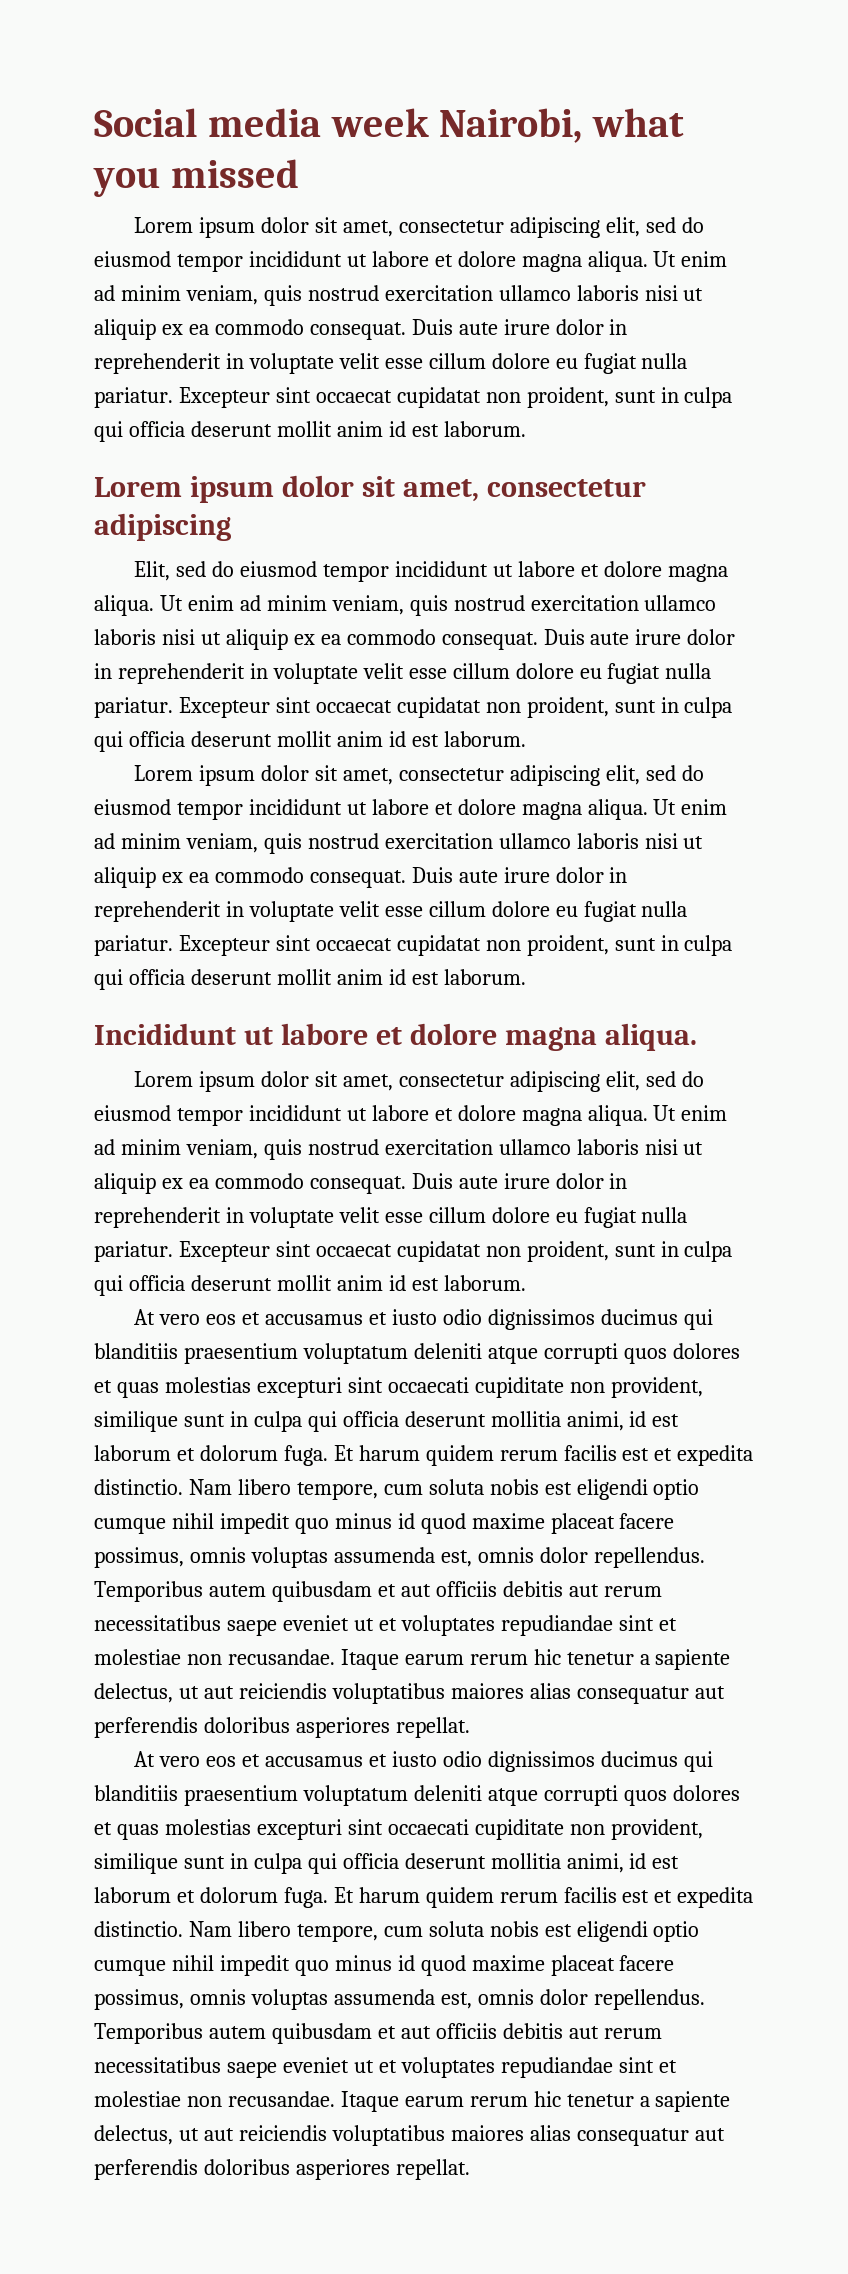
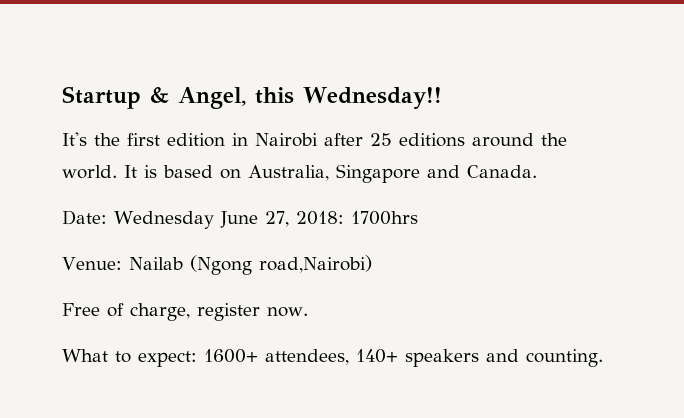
- Social media week Nairobi, what you missed
- Lorem ipsum dolor sit amet, consectetur adipiscing elit, sed do eiusmod tempor incididunt ut labore et dolore magna aliqua. Ut enim ad minim veniam, quis nostrud exercitation ullamco laboris nisi ut aliquip ex ea commodo consequat. Duis aute irure dolor in reprehenderit in voluptate velit esse cillum dolore eu fugiat nulla pariatur. Excepteur sint occaecat cupidatat non proident, sunt in culpa qui officia deserunt mollit anim id est laborum.
- Lorem ipsum dolor sit amet, consectetur adipiscing
- Elit, sed do eiusmod tempor incididunt ut labore et dolore magna aliqua. Ut enim ad minim veniam, quis nostrud exercitation ullamco laboris nisi ut aliquip ex ea commodo consequat. Duis aute irure dolor in reprehenderit in voluptate velit esse cillum dolore eu fugiat nulla pariatur. Excepteur sint occaecat cupidatat non proident, sunt in culpa qui officia deserunt mollit anim id est laborum.
- Lorem ipsum dolor sit amet, consectetur adipiscing elit, sed do eiusmod tempor incididunt ut labore et dolore magna aliqua. Ut enim ad minim veniam, quis nostrud exercitation ullamco laboris nisi ut aliquip ex ea commodo consequat. Duis aute irure dolor in reprehenderit in voluptate velit esse cillum dolore eu fugiat nulla pariatur. Excepteur sint occaecat cupidatat non proident, sunt in culpa qui officia deserunt mollit anim id est laborum.
- Incididunt ut labore et dolore magna aliqua.
- Lorem ipsum dolor sit amet, consectetur adipiscing elit, sed do eiusmod tempor incididunt ut labore et dolore magna aliqua. Ut enim ad minim veniam, quis nostrud exercitation ullamco laboris nisi ut aliquip ex ea commodo consequat. Duis aute irure dolor in reprehenderit in voluptate velit esse cillum dolore eu fugiat nulla pariatur. Excepteur sint occaecat cupidatat non proident, sunt in culpa qui officia deserunt mollit anim id est laborum.
- At vero eos et accusamus et iusto odio dignissimos ducimus qui blanditiis praesentium voluptatum deleniti atque corrupti quos dolores et quas molestias excepturi sint occaecati cupiditate non provident, similique sunt in culpa qui officia deserunt mollitia animi, id est laborum et dolorum fuga. Et harum quidem rerum facilis est et expedita distinctio. Nam libero tempore, cum soluta nobis est eligendi optio cumque nihil impedit quo minus id quod maxime placeat facere possimus, omnis voluptas assumenda est, omnis dolor repellendus. Temporibus autem quibusdam et aut officiis debitis aut rerum necessitatibus saepe eveniet ut et voluptates repudiandae sint et molestiae non recusandae. Itaque earum rerum hic tenetur a sapiente delectus, ut aut reiciendis voluptatibus maiores alias consequatur aut perferendis doloribus asperiores repellat.
- At vero eos et accusamus et iusto odio dignissimos ducimus qui blanditiis praesentium voluptatum deleniti atque corrupti quos dolores et quas molestias excepturi sint occaecati cupiditate non provident, similique sunt in culpa qui officia deserunt mollitia animi, id est laborum et dolorum fuga. Et harum quidem rerum facilis est et expedita distinctio. Nam libero tempore, cum soluta nobis est eligendi optio cumque nihil impedit quo minus id quod maxime placeat facere possimus, omnis voluptas assumenda est, omnis dolor repellendus. Temporibus autem quibusdam et aut officiis debitis aut rerum necessitatibus saepe eveniet ut et voluptates repudiandae sint et molestiae non recusandae. Itaque earum rerum hic tenetur a sapiente delectus, ut aut reiciendis voluptatibus maiores alias consequatur aut perferendis doloribus asperiores repellat.
+ Startup & Angel, this Wednesday!!
+ It's the first edition in Nairobi after 25 editions around the world. It is based on Australia, Singapore and Canada.
+ Date: Wednesday June 27, 2018: 1700hrs
+ Venue: Nailab (Ngong road,Nairobi)
+ Free of charge, register now.
+ What to expect: 1600+ attendees, 140+ speakers and counting.

